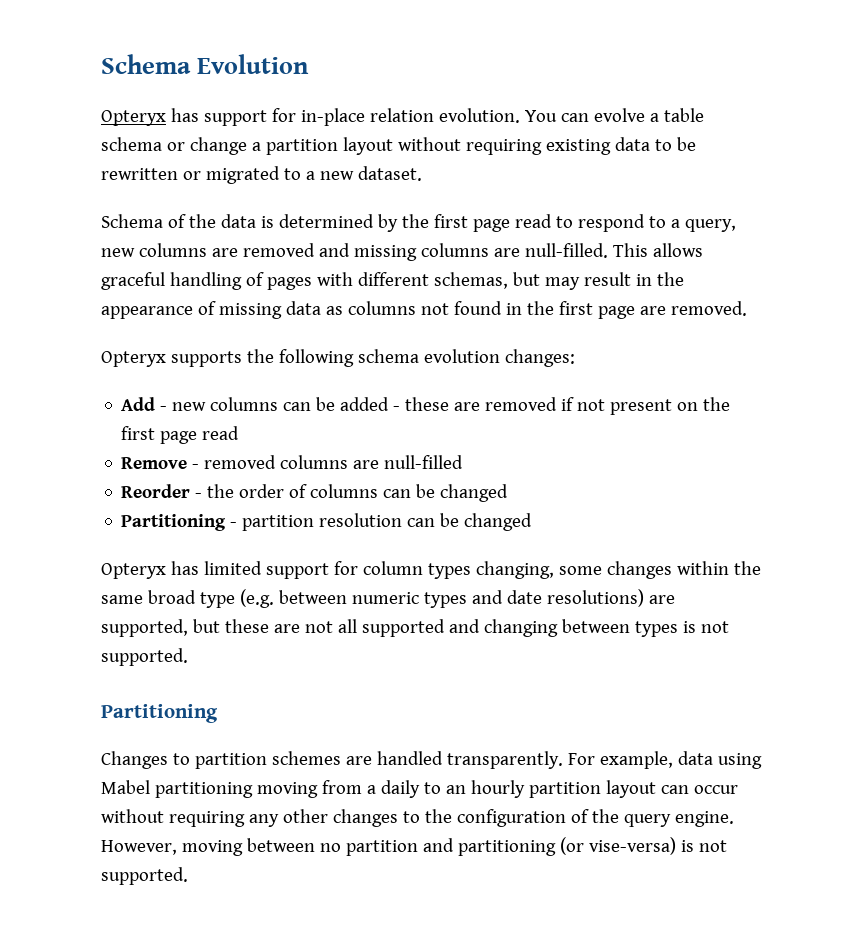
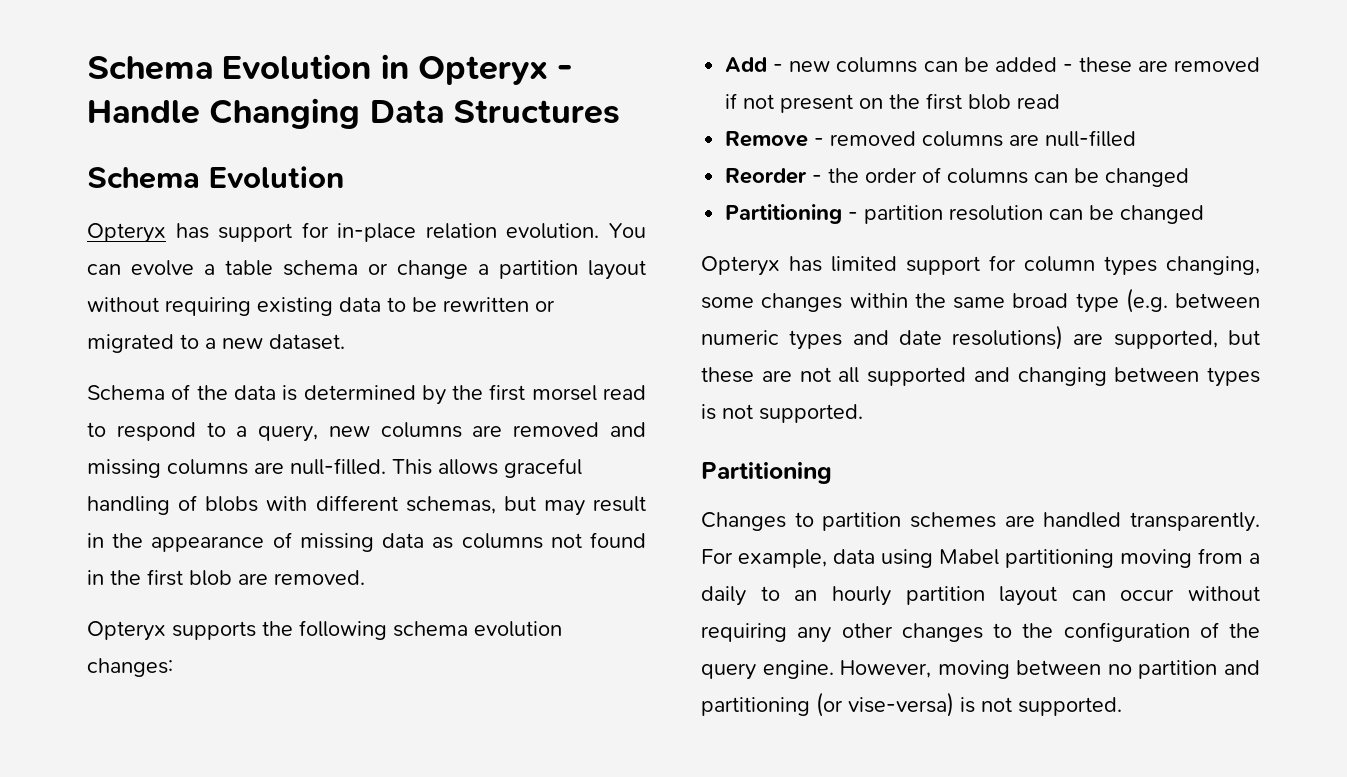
+ Schema Evolution in Opteryx - Handle Changing Data Structures
- Schema of the data is determined by the first page read to respond to a query, new columns are removed and missing columns are null-filled.
+ Schema of the data is determined by the first morsel read to respond to a query, new columns are removed and missing columns are null-filled.
- This allows graceful handling of pages with different schemas, but may result in the appearance of missing data as columns not found in the first page are removed.
+ This allows graceful handling of blobs with different schemas, but may result in the appearance of missing data as columns not found in the first blob are removed.
- Add - new columns can be added - these are removed if not present on the first page read
+ Add - new columns can be added - these are removed if not present on the first blob read

